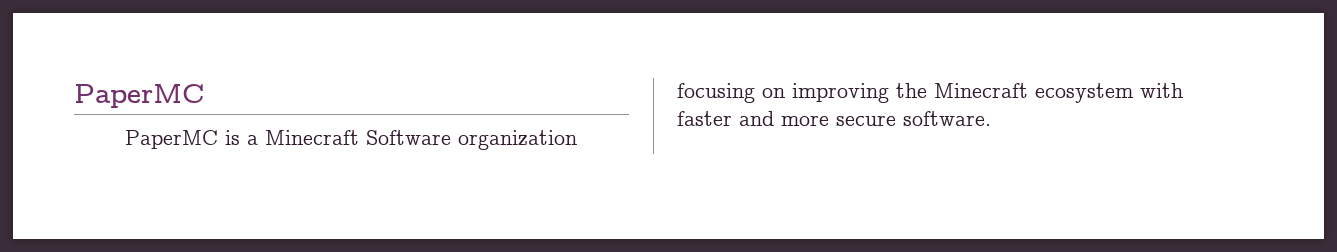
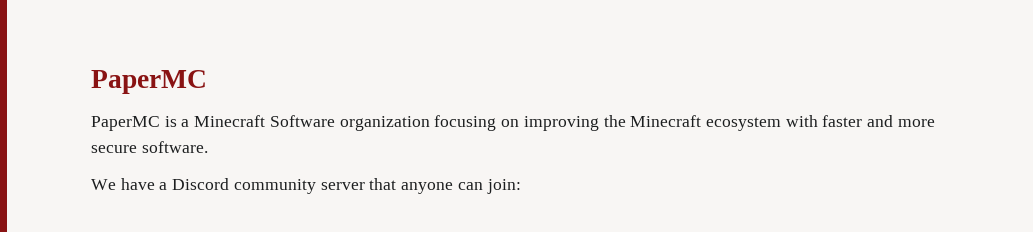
+ We have a Discord community server that anyone can join:

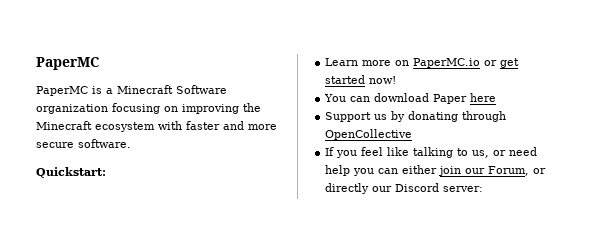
- We have a Discord community server that anyone can join:
+ Quickstart:
+ Learn more on PaperMC.io or get started now!
+ You can download Paper here
+ Support us by donating through OpenCollective
+ If you feel like talking to us, or need help you can either join our Forum, or directly our Discord server:

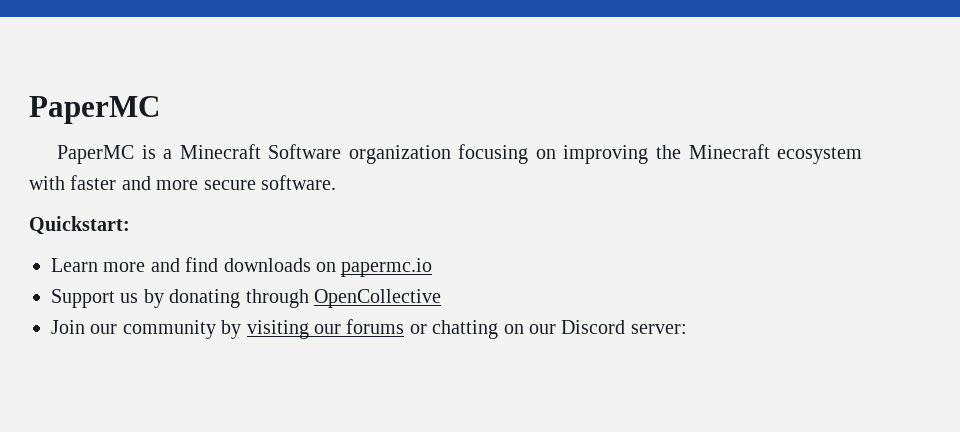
- Learn more on PaperMC.io or get started now!
- You can download Paper here
+ Learn more and find downloads on papermc.io
- If you feel like talking to us, or need help you can either join our Forum, or directly our Discord server:
+ Join our community by visiting our forums or chatting on our Discord server:

